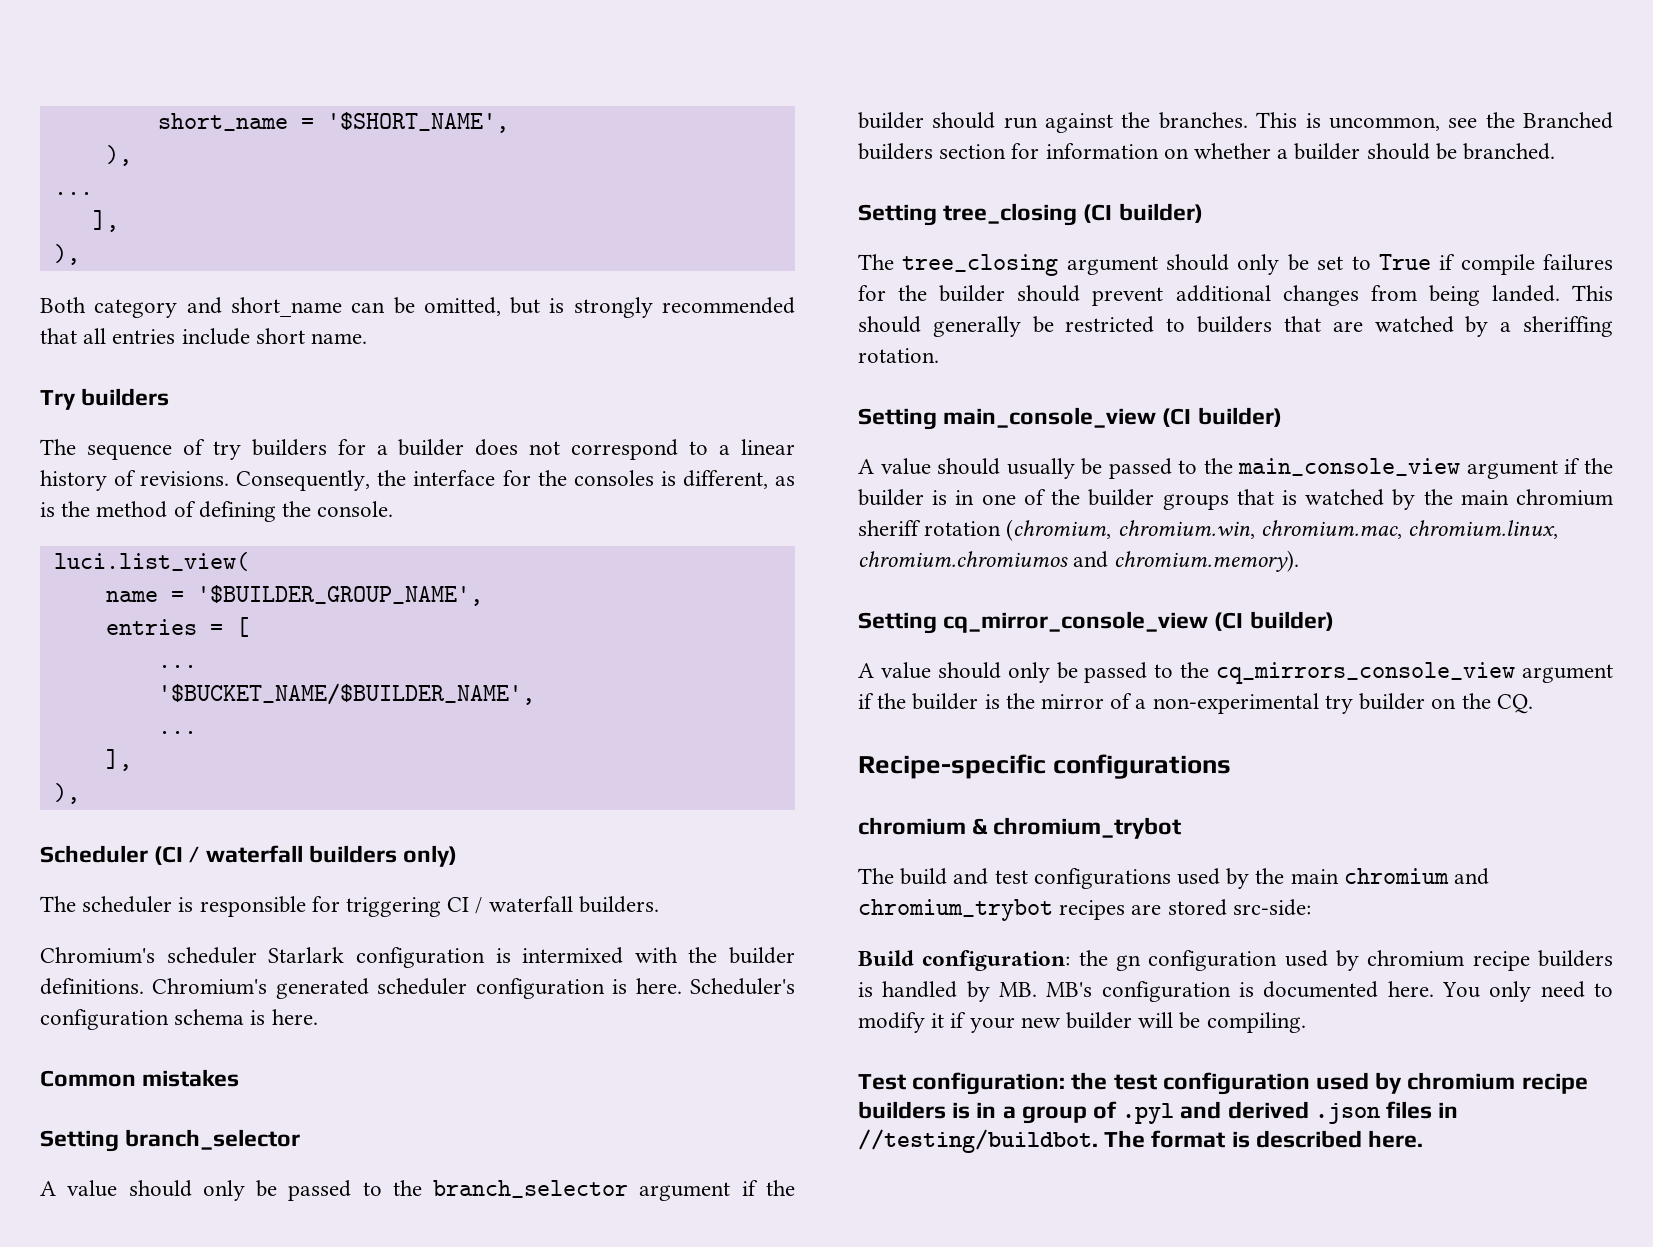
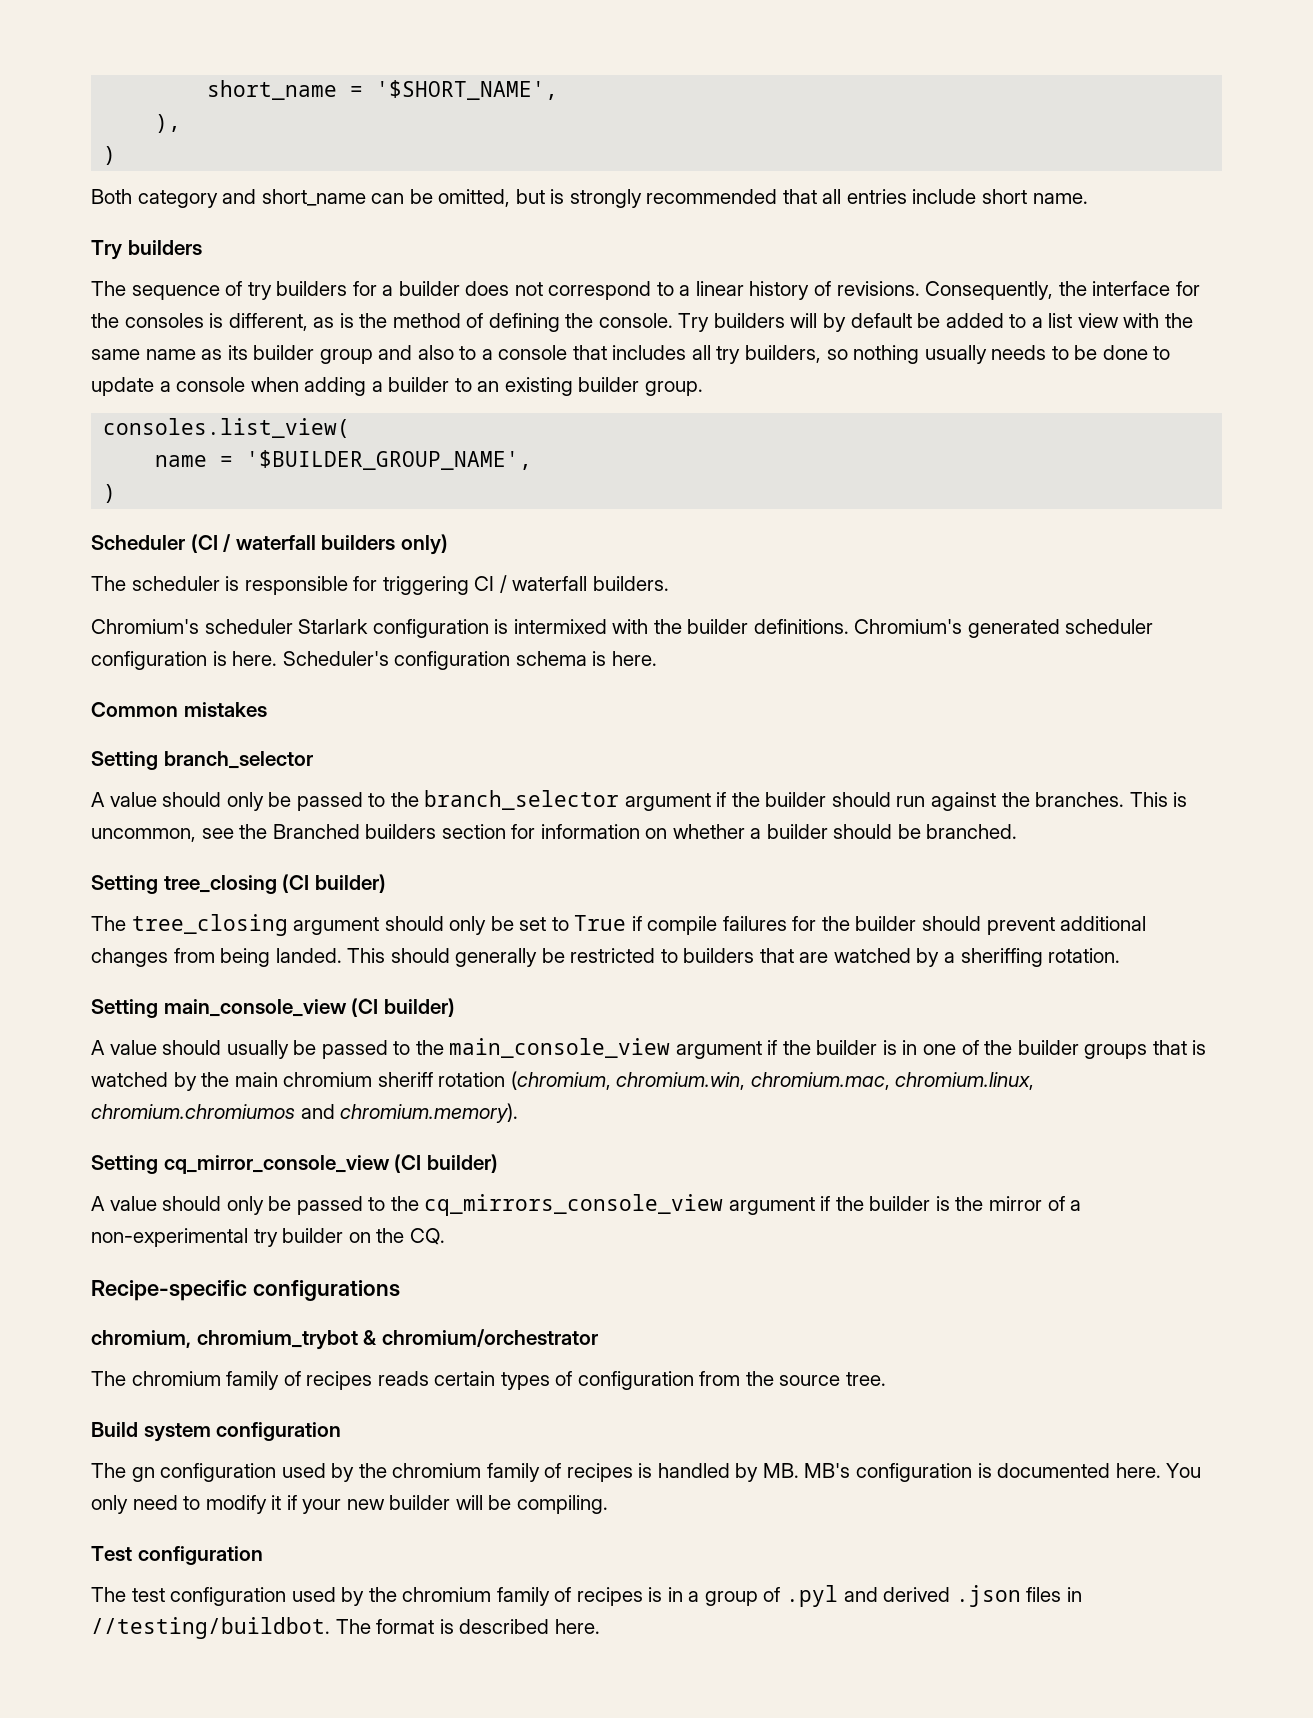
  short_name = '$SHORT_NAME',
  ),
- ...
- ],
- ),
+ )
- Consequently, the interface for the consoles is different, as is the method of defining the console.
- luci.list_view(
+ Consequently, the interface for the consoles is different, as is the method of defining the console. Try builders will by default be added to a list view with the same name as its builder group and also to a console that includes all try builders, so nothing usually needs to be done to update a console when adding a builder to an existing builder group.
+ consoles.list_view(
  name = '$BUILDER_GROUP_NAME',
- entries = [
- ...
- '$BUCKET_NAME/$BUILDER_NAME',
- ...
- ],
- ),
+ )
- chromium & chromium_trybot
- The build and test configurations used by the main chromium and chromium_trybot recipes are stored src-side:
- Build configuration: the gn configuration used by chromium recipe builders is handled by MB. MB's configuration is documented here.
+ chromium, chromium_trybot & chromium/orchestrator
+ The chromium family of recipes reads certain types of configuration from the source tree.
+ Build system configuration
+ The gn configuration used by the chromium family of recipes is handled by MB. MB's configuration is documented here.
- Test configuration: the test configuration used by chromium recipe builders is in a group of .pyl and derived .json files in //testing/buildbot.
+ Test configuration
+ The test configuration used by the chromium family of recipes is in a group of .pyl and derived .json files in //testing/buildbot.

